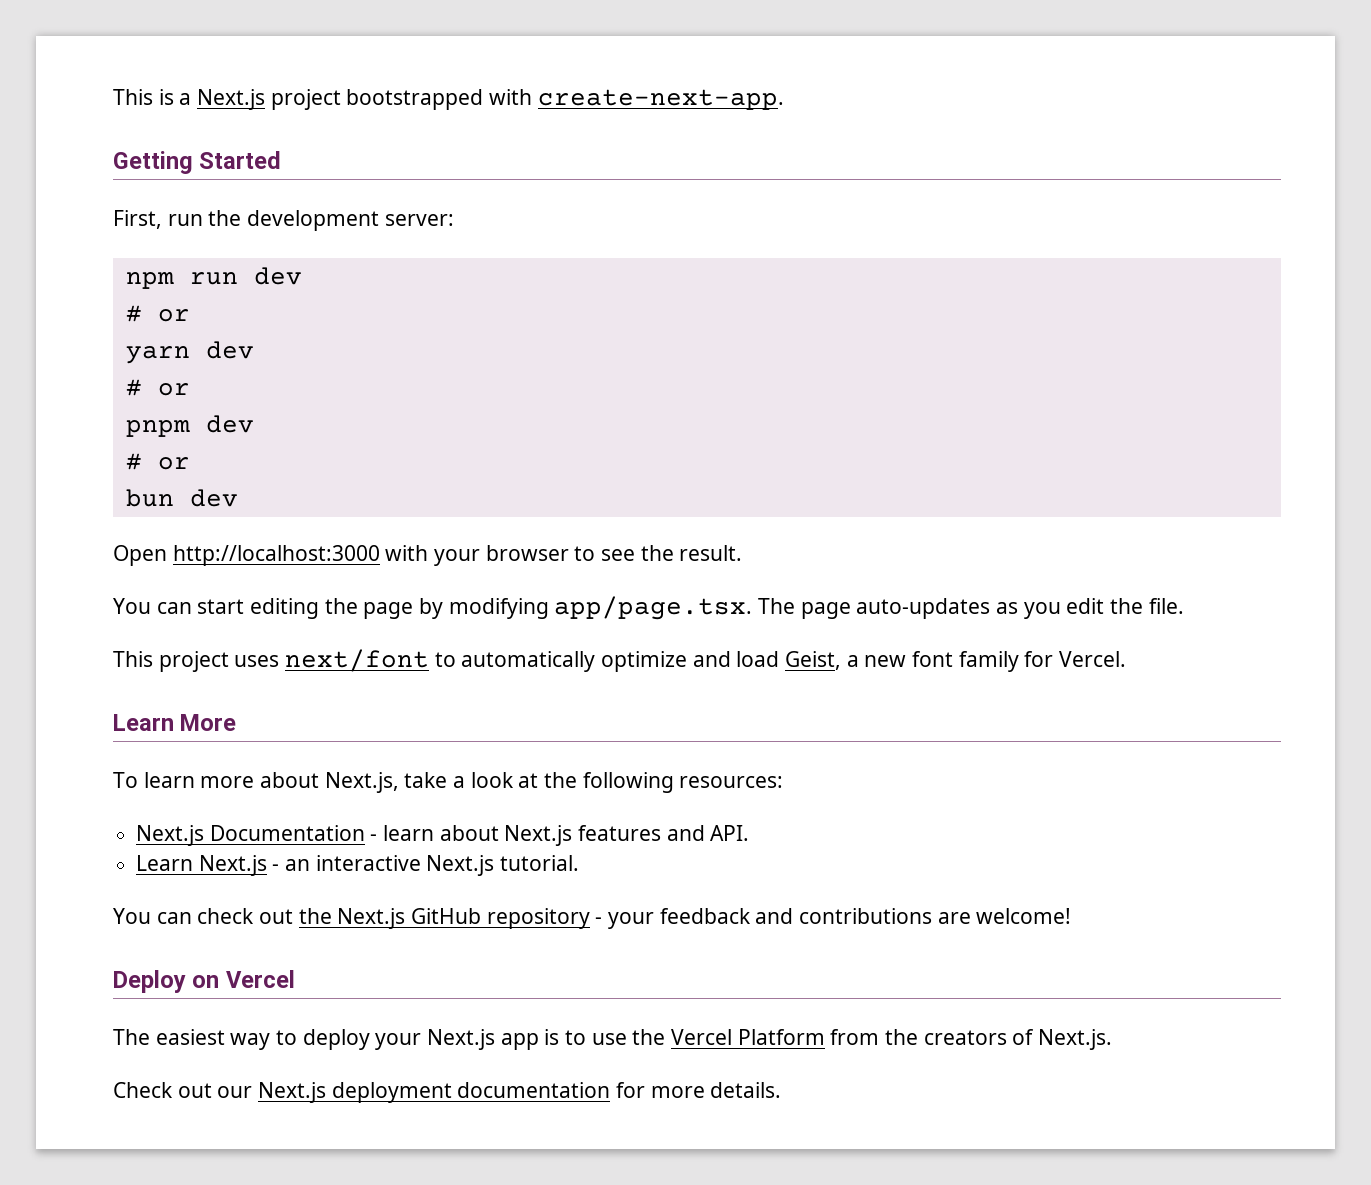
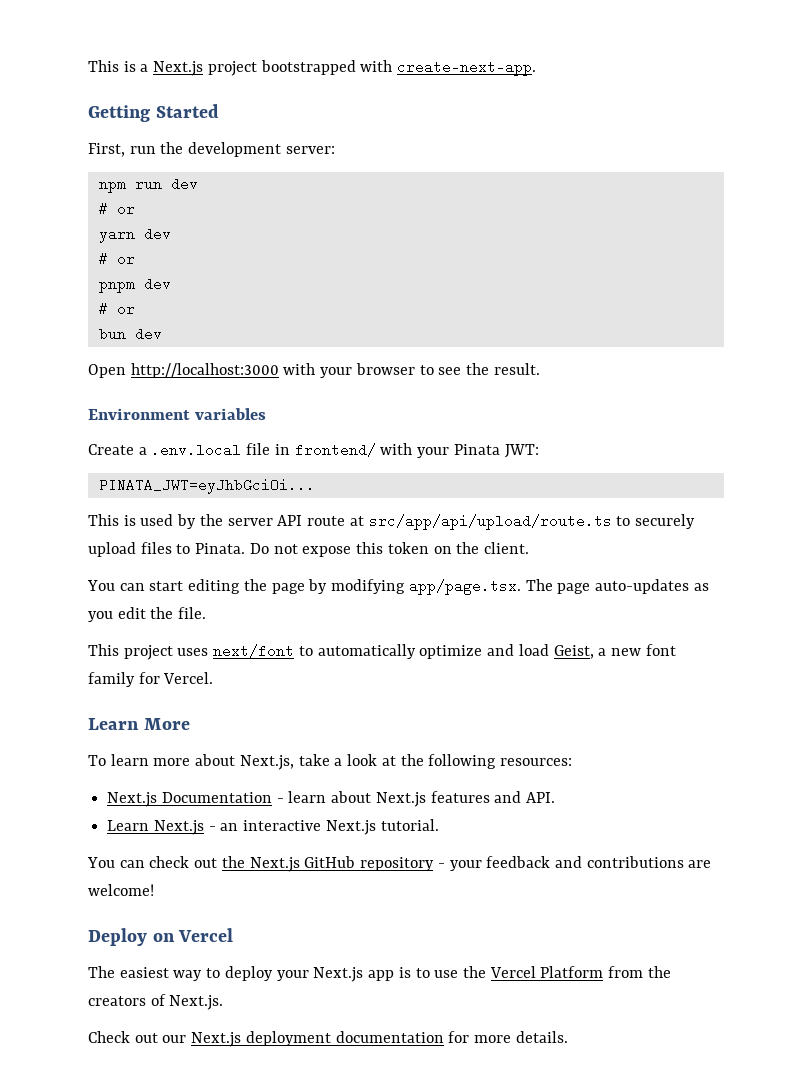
+ Environment variables
+ Create a .env.local file in frontend/ with your Pinata JWT:
+ PINATA_JWT=eyJhbGciOi...
+ This is used by the server API route at src/app/api/upload/route.ts to securely upload files to Pinata. Do not expose this token on the client.

